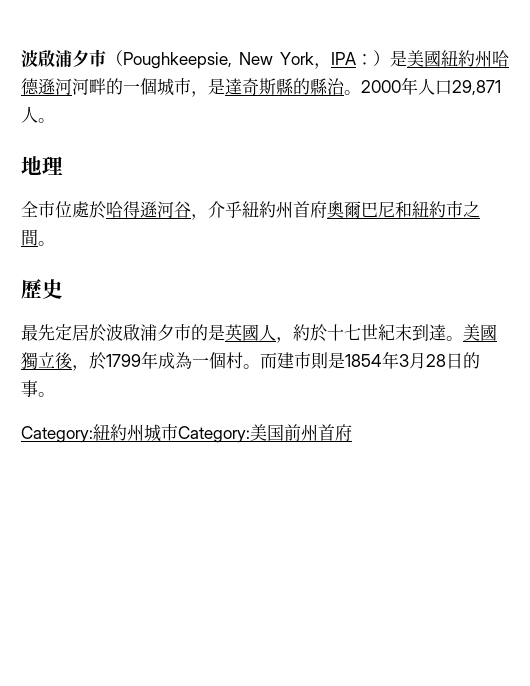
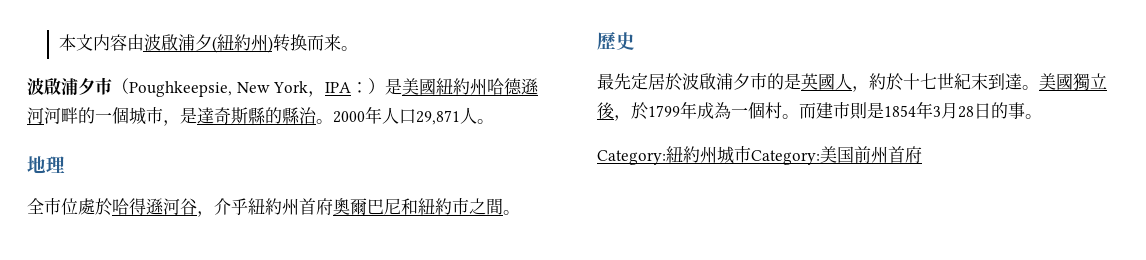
+ 本文内容由波啟浦夕(紐約州)转换而来。

